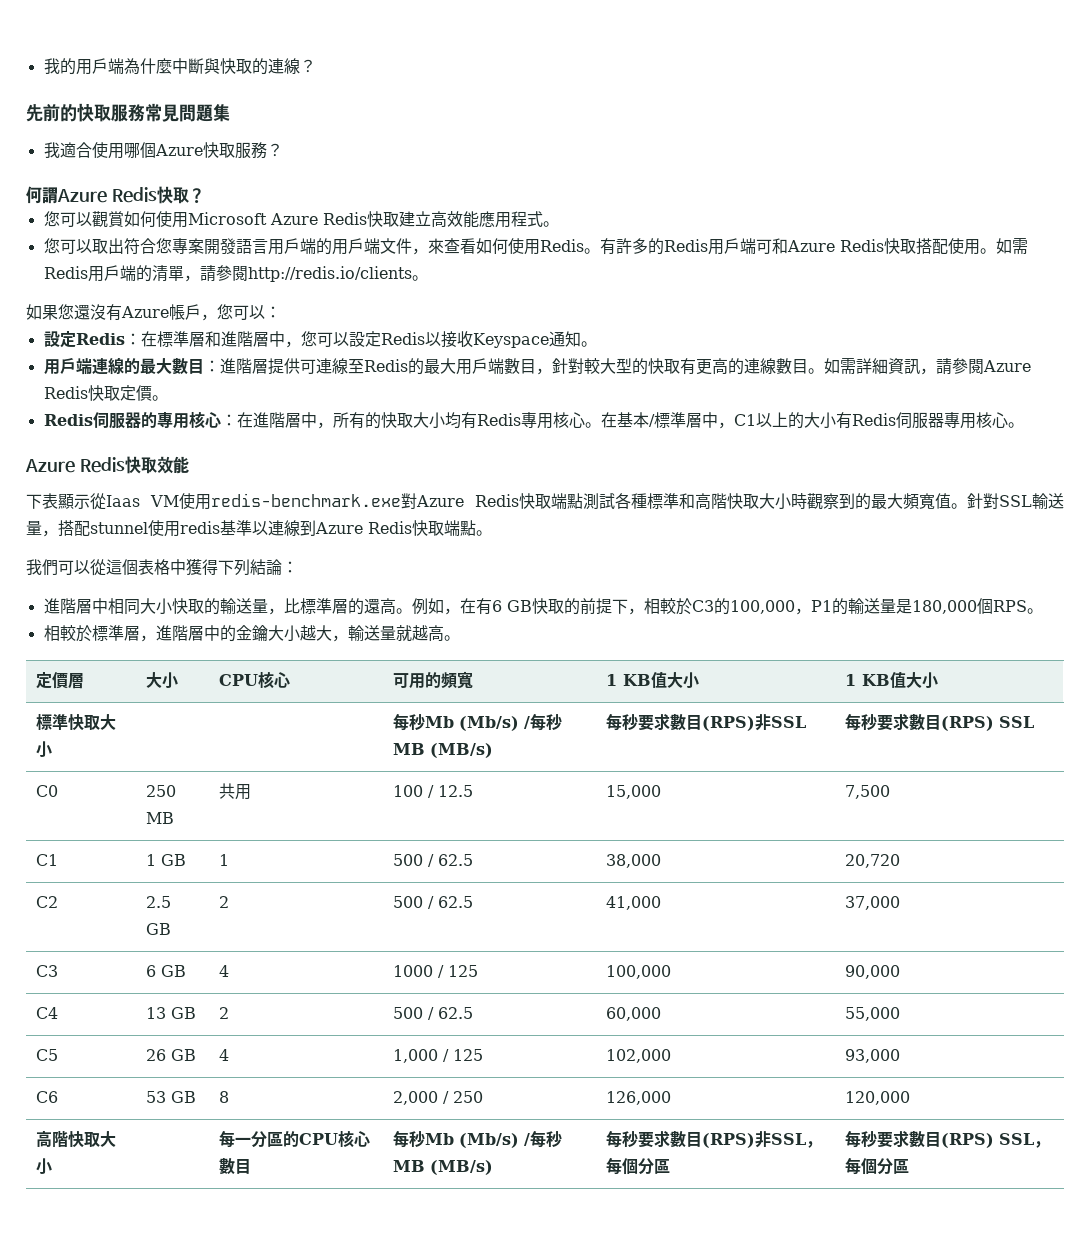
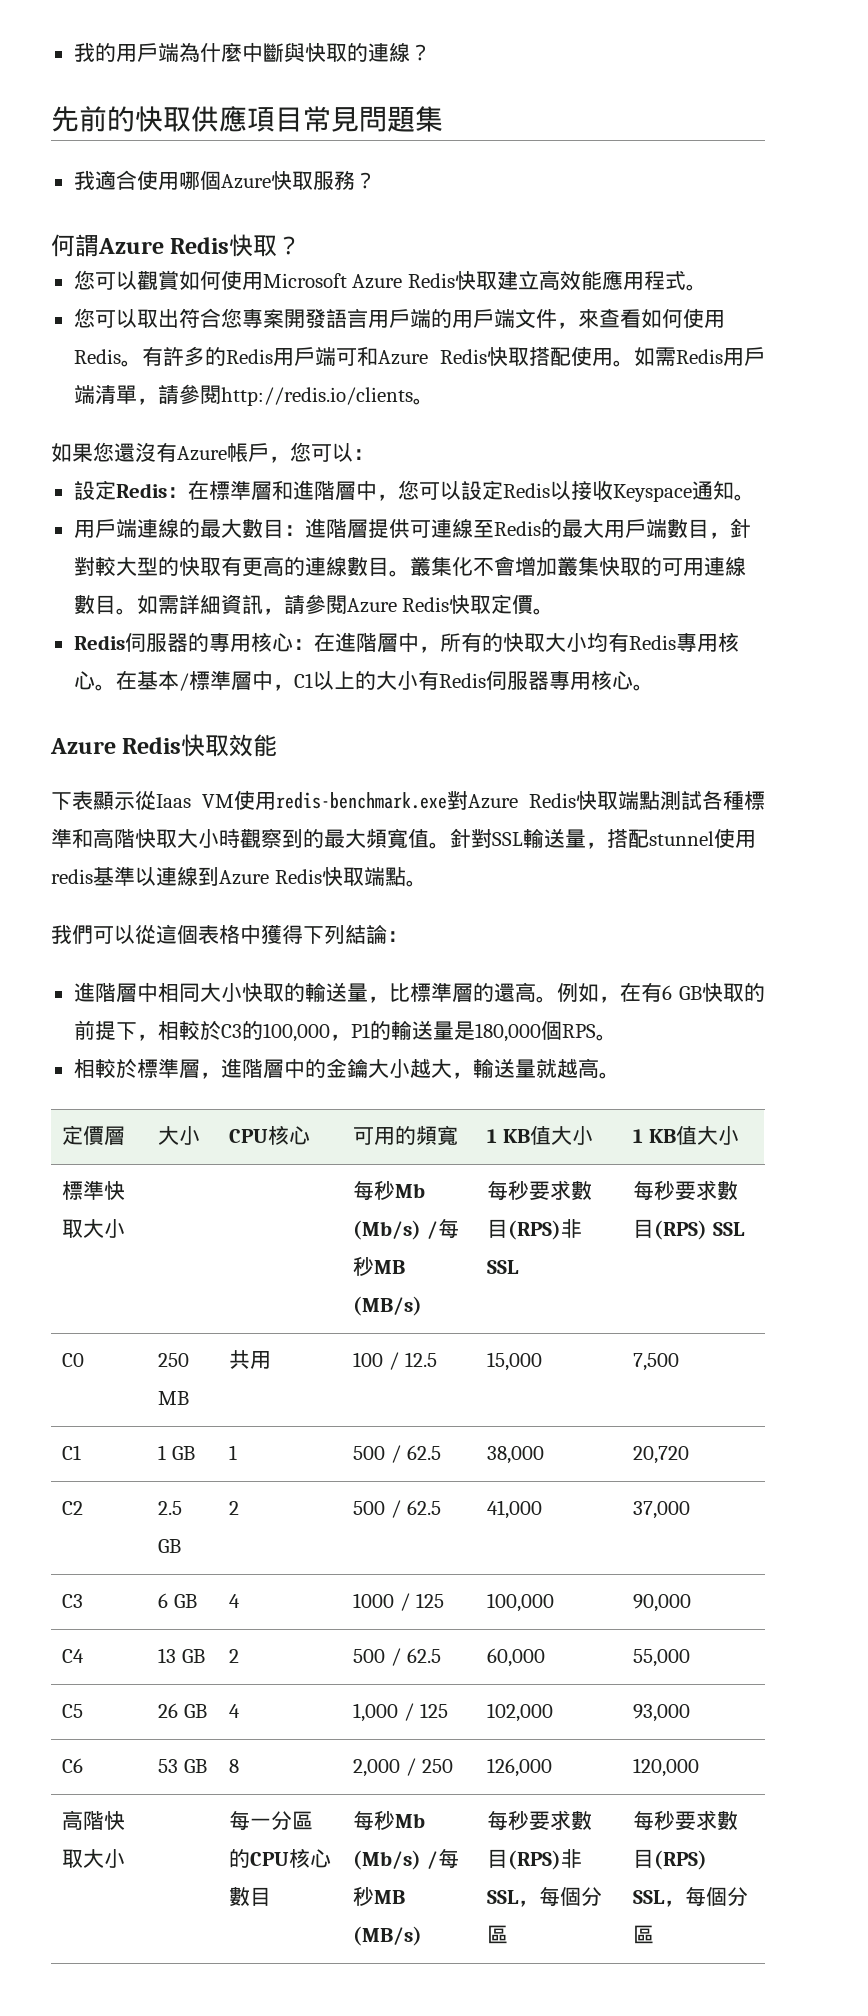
- 先前的快取服務常見問題集
+ 先前的快取供應項目常見問題集
- 如需Redis用戶端的清單，請參閱http://redis.io/clients。
+ 如需Redis用戶端清單，請參閱http://redis.io/clients。
+ 叢集化不會增加叢集快取的可用連線數目。

